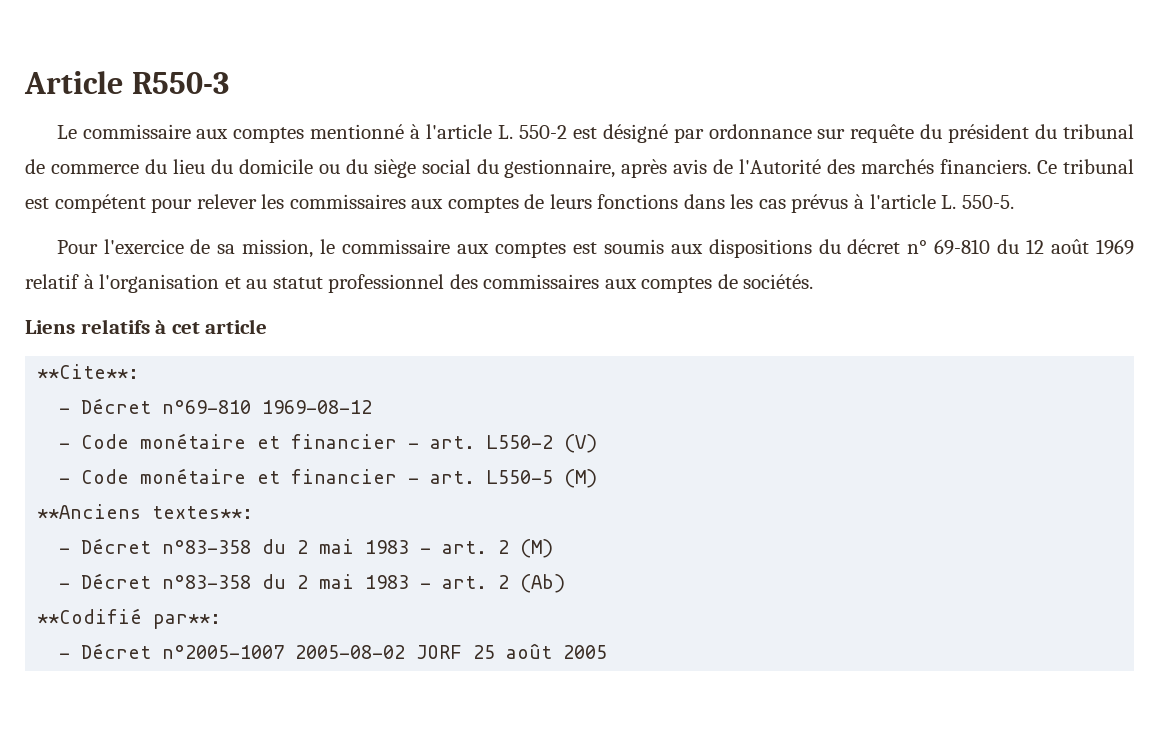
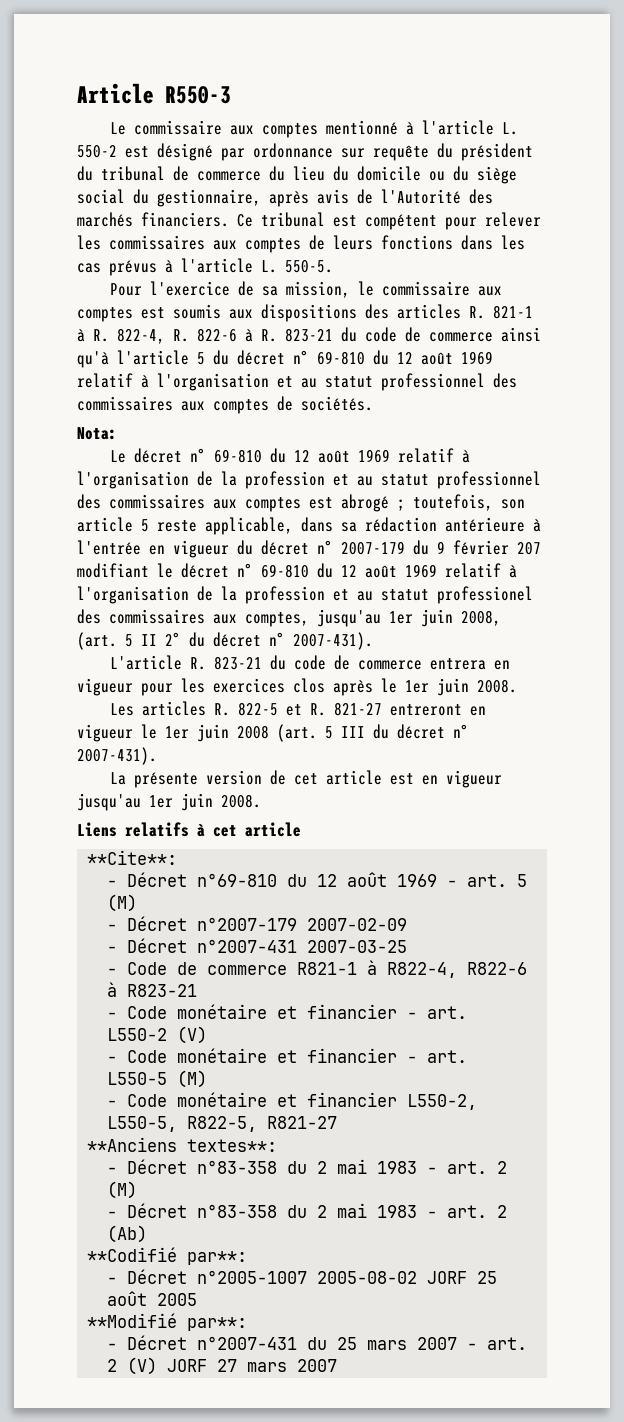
- Pour l'exercice de sa mission, le commissaire aux comptes est soumis aux dispositions du décret n° 69-810 du 12 août 1969 relatif à l'organisation et au statut professionnel des commissaires aux comptes de sociétés.
+ Pour l'exercice de sa mission, le commissaire aux comptes est soumis aux dispositions des articles R. 821-1 à R. 822-4, R. 822-6 à R. 823-21 du code de commerce ainsi qu'à l'article 5 du décret n° 69-810 du 12 août 1969 relatif à l'organisation et au statut professionnel des commissaires aux comptes de sociétés.
+ Nota:
+ Le décret n° 69-810 du 12 août 1969 relatif à l'organisation de la profession et au statut professionnel des commissaires aux comptes est abrogé ; toutefois, son article 5 reste applicable, dans sa rédaction antérieure à l'entrée en vigueur du décret n° 2007-179 du 9 février 207 modifiant le décret n° 69-810 du 12 août 1969 relatif à l'organisation de la profession et au statut professionel des commissaires aux comptes, jusqu'au 1er juin 2008, (art. 5 II 2° du décret n° 2007-431).
+ L'article R. 823-21 du code de commerce entrera en vigueur pour les exercices clos après le 1er juin 2008.
+ Les articles R. 822-5 et R. 821-27 entreront en vigueur le 1er juin 2008 (art. 5 III du décret n° 2007-431).
+ La présente version de cet article est en vigueur jusqu'au 1er juin 2008.
- - Décret n°69-810 1969-08-12
+ - Décret n°69-810 du 12 août 1969 - art. 5 (M)
+ - Décret n°2007-179 2007-02-09
+ - Décret n°2007-431 2007-03-25
+ - Code de commerce R821-1 à R822-4, R822-6 à R823-21
+ - Code monétaire et financier L550-2, L550-5, R822-5, R821-27
+ **Modifié par**:
+ - Décret n°2007-431 du 25 mars 2007 - art. 2 (V) JORF 27 mars 2007

